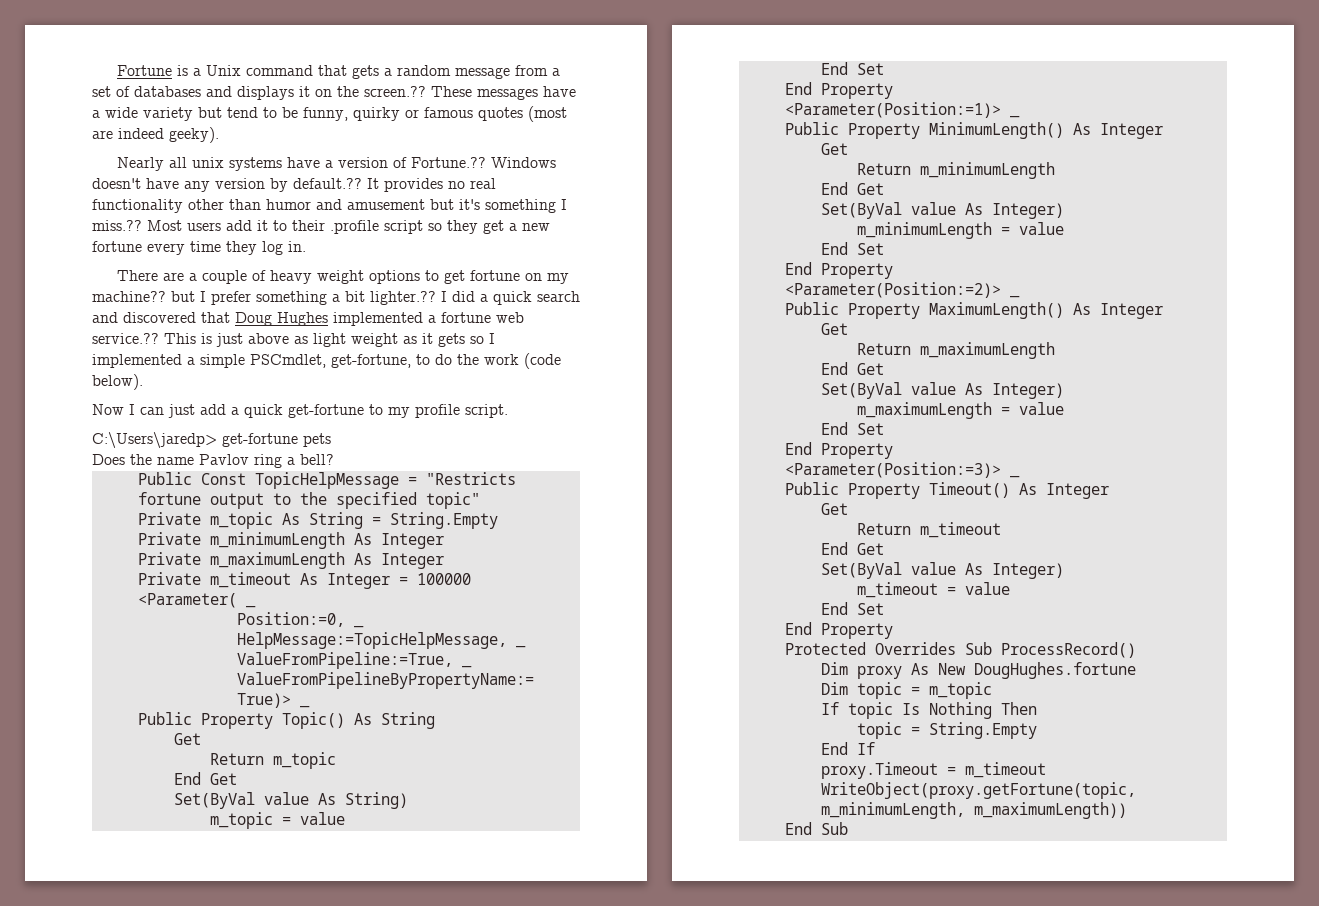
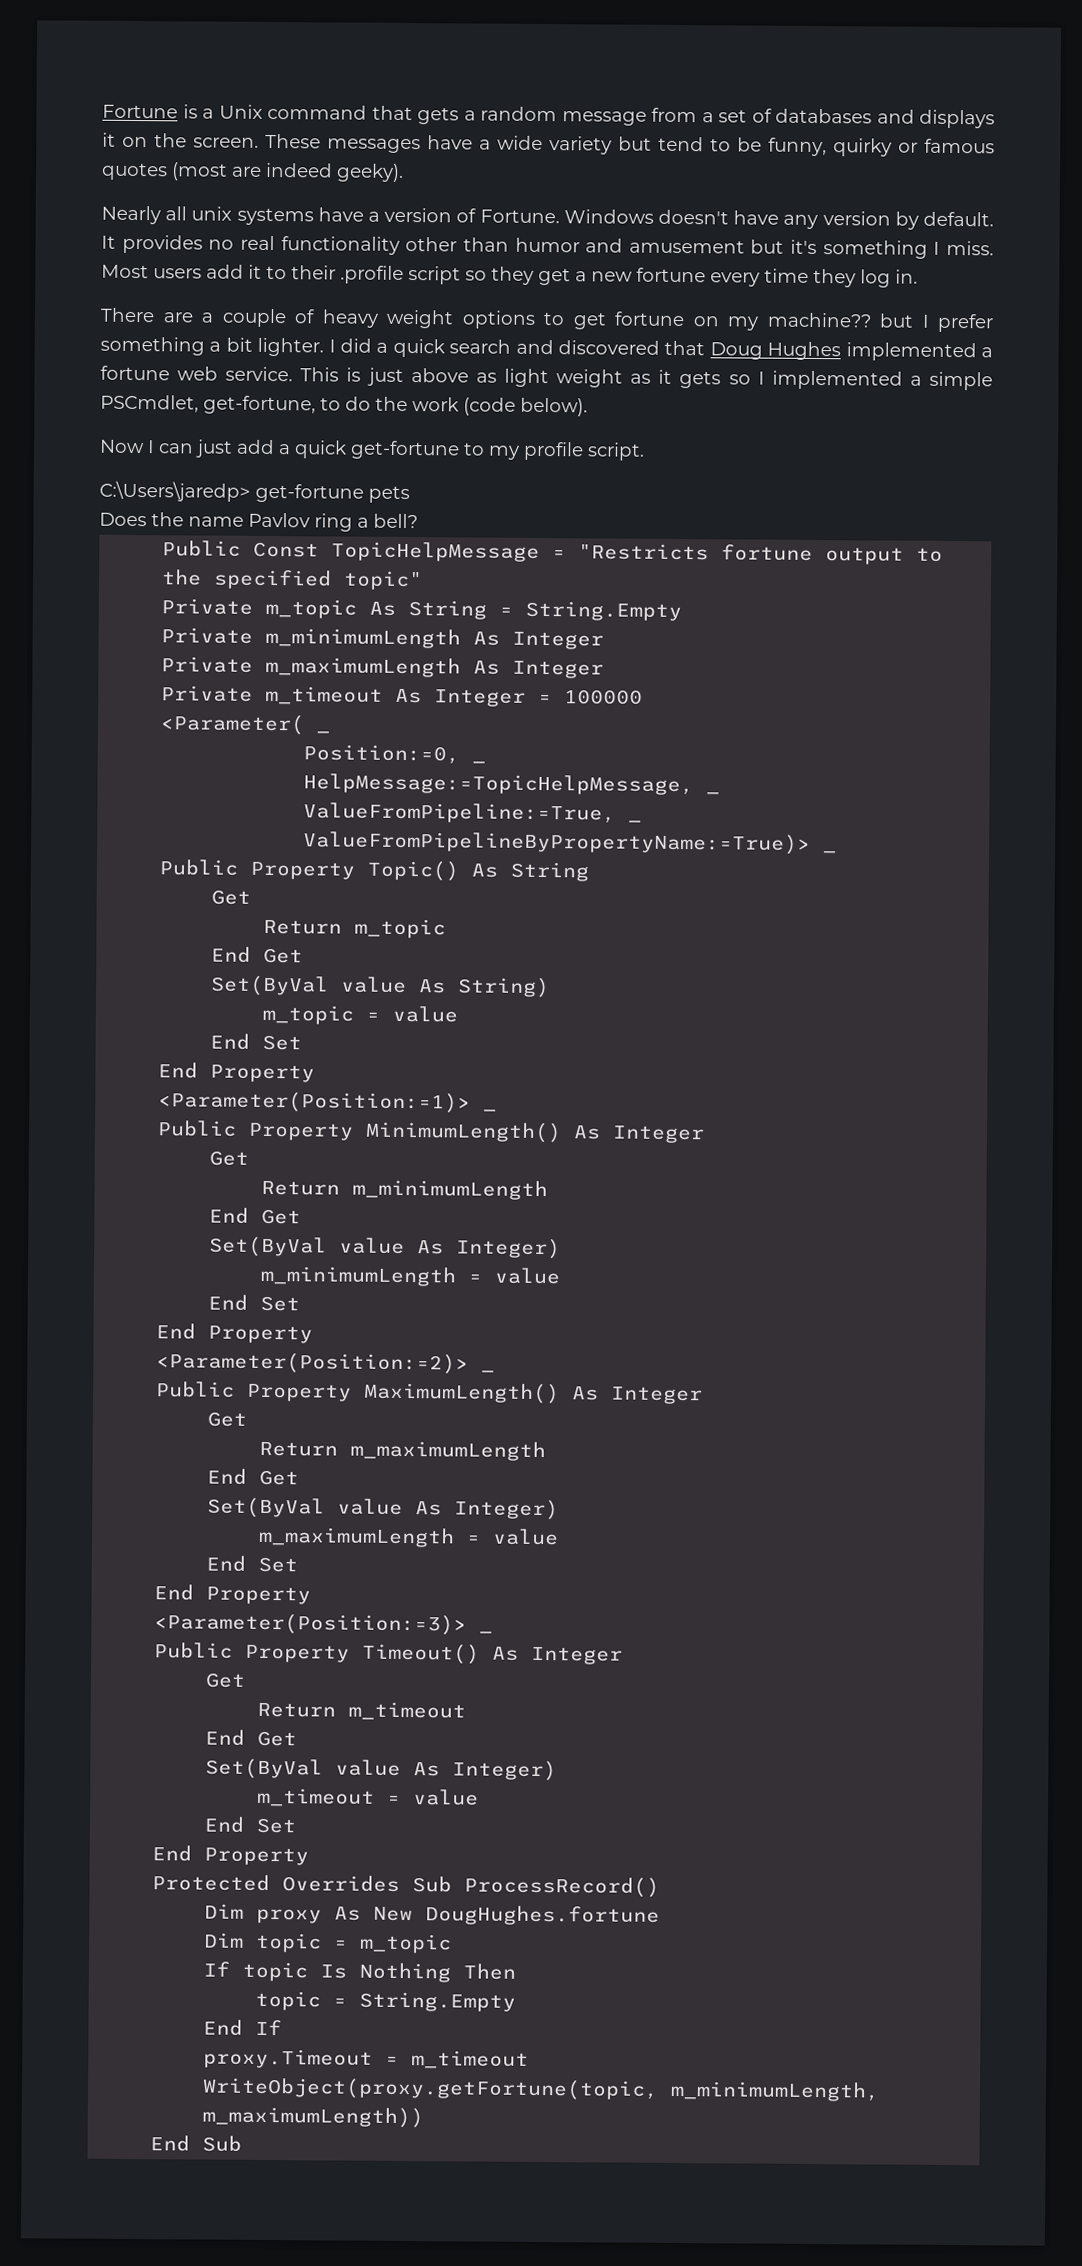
- Fortune is a Unix command that gets a random message from a set of databases and displays it on the screen.??
+ Fortune is a Unix command that gets a random message from a set of databases and displays it on the screen.
- Nearly all unix systems have a version of Fortune.??
+ Nearly all unix systems have a version of Fortune.
- Windows doesn't have any version by default.??
+ Windows doesn't have any version by default.
- It provides no real functionality other than humor and amusement but it's something I miss.??
+ It provides no real functionality other than humor and amusement but it's something I miss.
- There are a couple of heavy weight options to get fortune on my machine?? but I prefer something a bit lighter.??
+ There are a couple of heavy weight options to get fortune on my machine?? but I prefer something a bit lighter.
- I did a quick search and discovered that Doug Hughes implemented a fortune web service.??
+ I did a quick search and discovered that Doug Hughes implemented a fortune web service.

